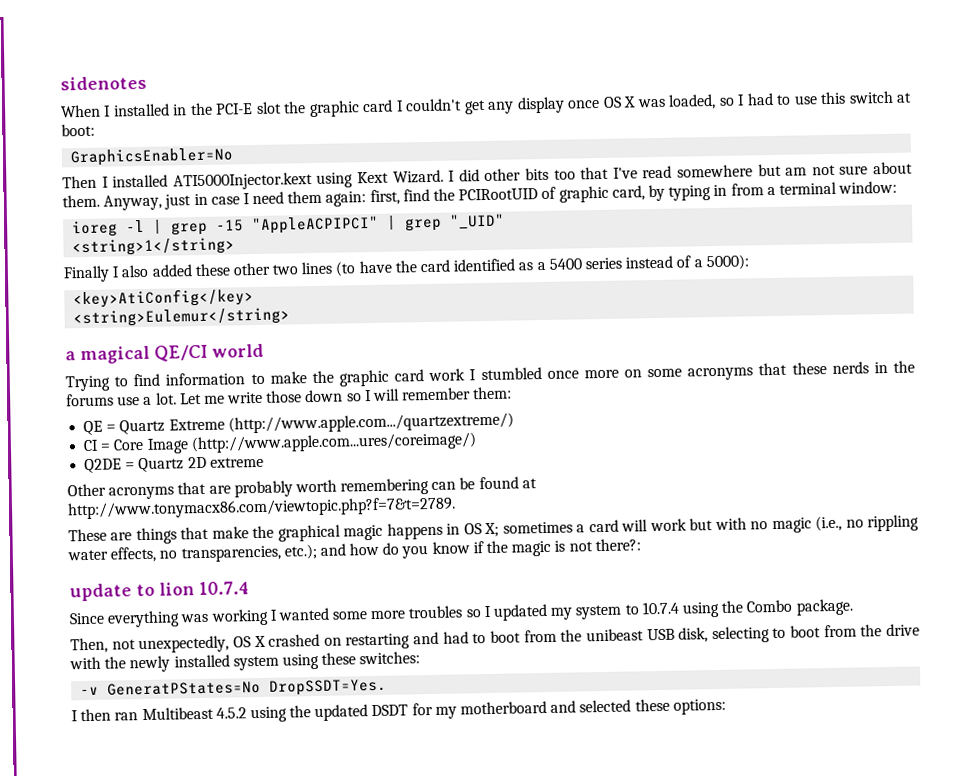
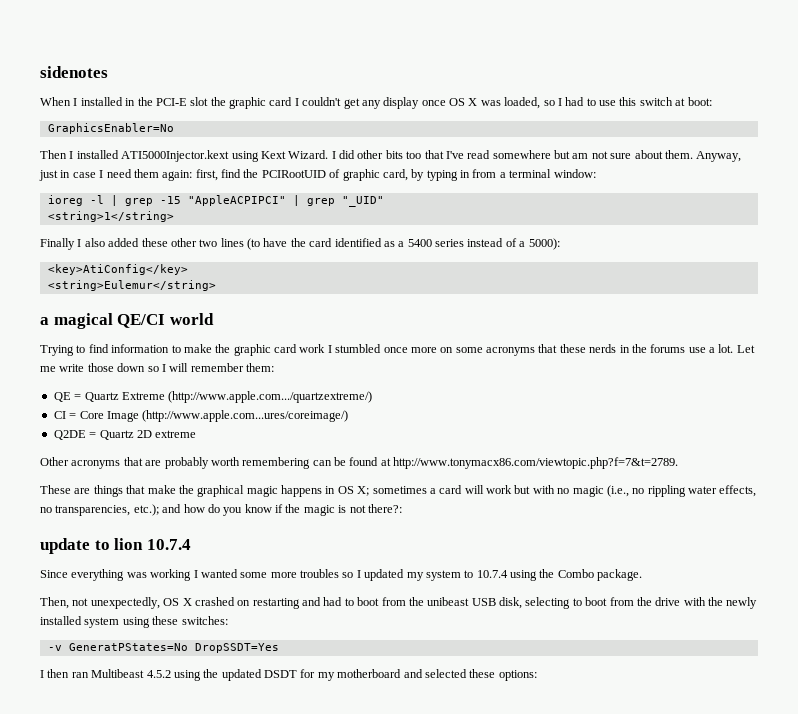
- -v GeneratPStates=No DropSSDT=Yes.
+ -v GeneratPStates=No DropSSDT=Yes

